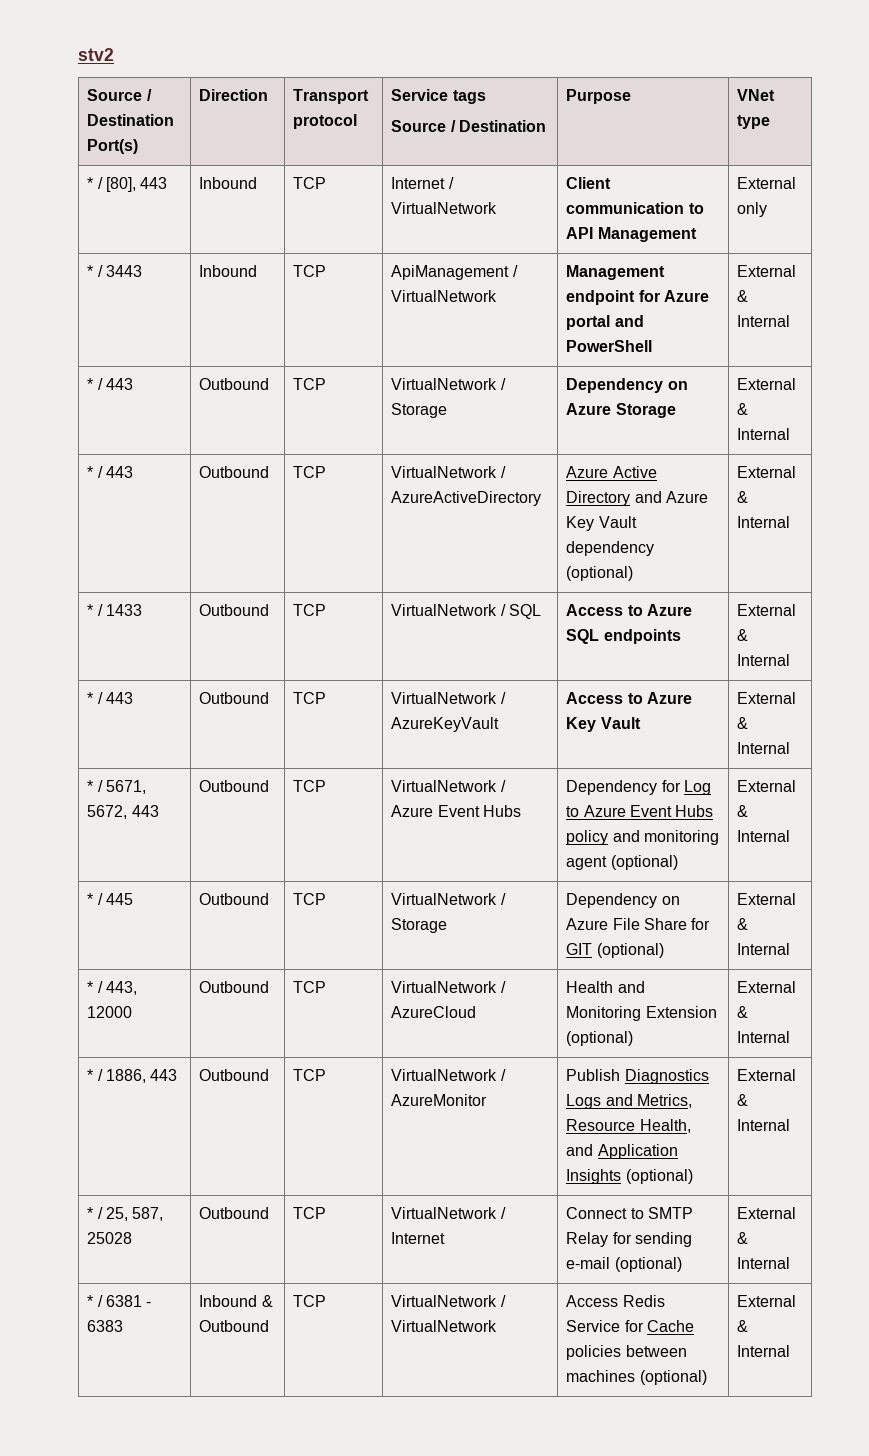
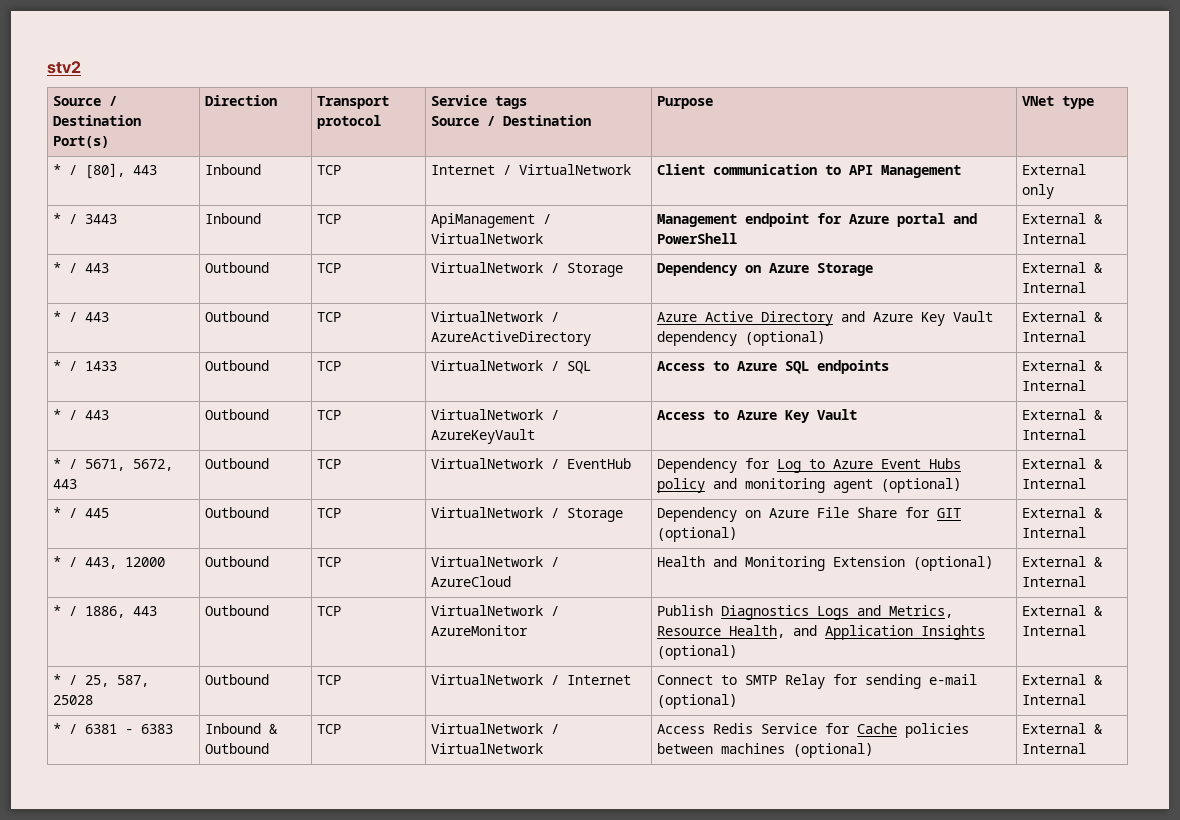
- * / 5671, 5672, 443 | Outbound | TCP | VirtualNetwork / Azure Event Hubs | Dependency for Log to Azure Event Hubs policy and monitoring agent (optional) | External & Internal
+ * / 5671, 5672, 443 | Outbound | TCP | VirtualNetwork / EventHub | Dependency for Log to Azure Event Hubs policy and monitoring agent (optional) | External & Internal

